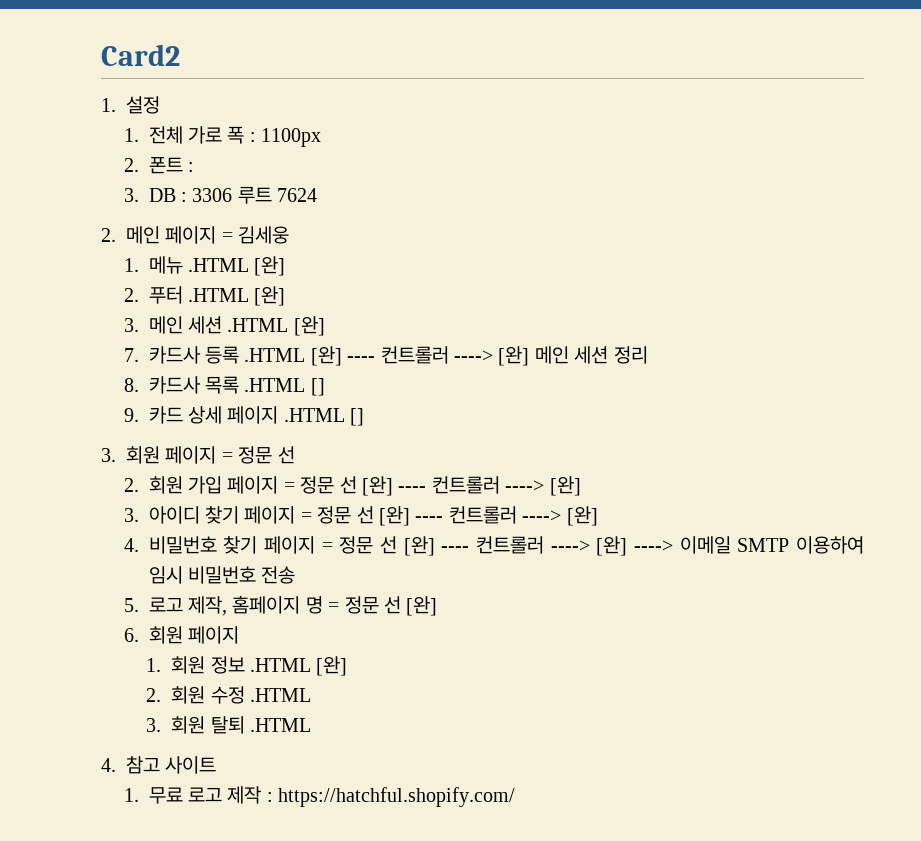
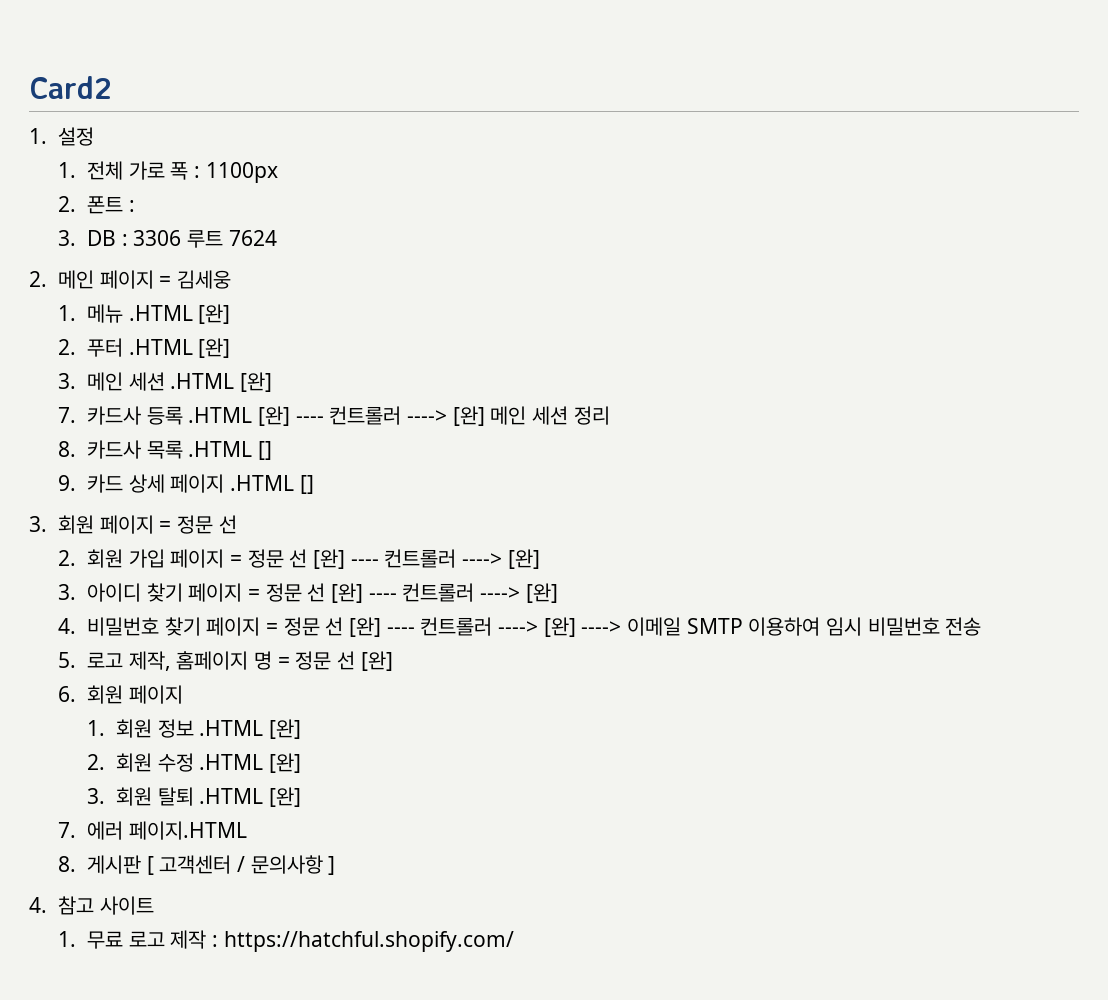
- 2. 회원 수정 .HTML
+ 2. 회원 수정 .HTML [완]
- 3. 회원 탈퇴 .HTML
+ 3. 회원 탈퇴 .HTML [완]
+ 7. 에러 페이지.HTML
+ 8. 게시판 [ 고객센터 / 문의사항 ]

